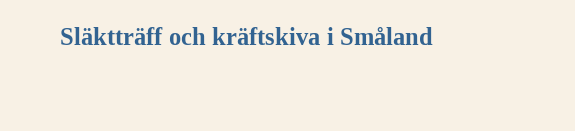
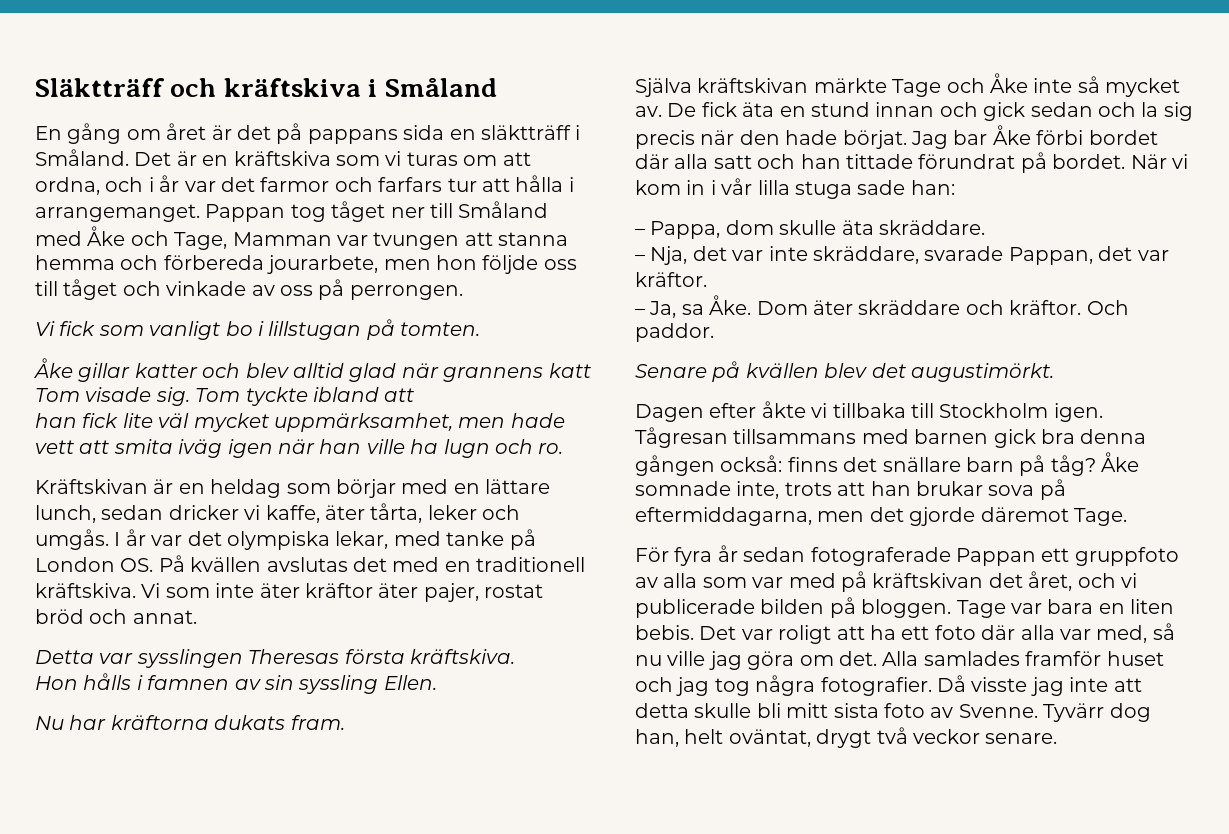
+ En gång om året är det på pappans sida en släktträff i Småland. Det är en kräftskiva som vi turas om att ordna, och i år var det farmor och farfars tur att hålla i arrangemanget. Pappan tog tåget ner till Småland med Åke och Tage, Mamman var tvungen att stanna hemma och förbereda jourarbete, men hon följde oss till tåget och vinkade av oss på perrongen.
+ Vi fick som vanligt bo i lillstugan på tomten.
+ Åke gillar katter och blev alltid glad när grannens katt Tom visade sig. Tom tyckte ibland att
+ han fick lite väl mycket uppmärksamhet, men hade vett att smita iväg igen när han ville ha lugn och ro.
+ Kräftskivan är en heldag som börjar med en lättare lunch, sedan dricker vi kaffe, äter tårta, leker och umgås. I år var det olympiska lekar, med tanke på London OS. På kvällen avslutas det med en traditionell kräftskiva. Vi som inte äter kräftor äter pajer, rostat bröd och annat.
+ Detta var sysslingen Theresas första kräftskiva.
+ Hon hålls i famnen av sin syssling Ellen.
+ Nu har kräftorna dukats fram.
+ Själva kräftskivan märkte Tage och Åke inte så mycket av. De fick äta en stund innan och gick sedan och la sig precis när den hade börjat. Jag bar Åke förbi bordet där alla satt och han tittade förundrat på bordet. När vi kom in i vår lilla stuga sade han:
+ – Pappa, dom skulle äta skräddare.
+ – Nja, det var inte skräddare, svarade Pappan, det var kräftor.
+ – Ja, sa Åke. Dom äter skräddare och kräftor. Och paddor.
+ Senare på kvällen blev det augustimörkt.
+ Dagen efter åkte vi tillbaka till Stockholm igen. Tågresan tillsammans med barnen gick bra denna gången också: finns det snällare barn på tåg? Åke somnade inte, trots att han brukar sova på eftermiddagarna, men det gjorde däremot Tage.
+ För fyra år sedan fotograferade Pappan ett gruppfoto av alla som var med på kräftskivan det året, och vi publicerade bilden på bloggen. Tage var bara en liten bebis. Det var roligt att ha ett foto där alla var med, så nu ville jag göra om det. Alla samlades framför huset och jag tog några fotografier. Då visste jag inte att detta skulle bli mitt sista foto av Svenne. Tyvärr dog han, helt oväntat, drygt två veckor senare.

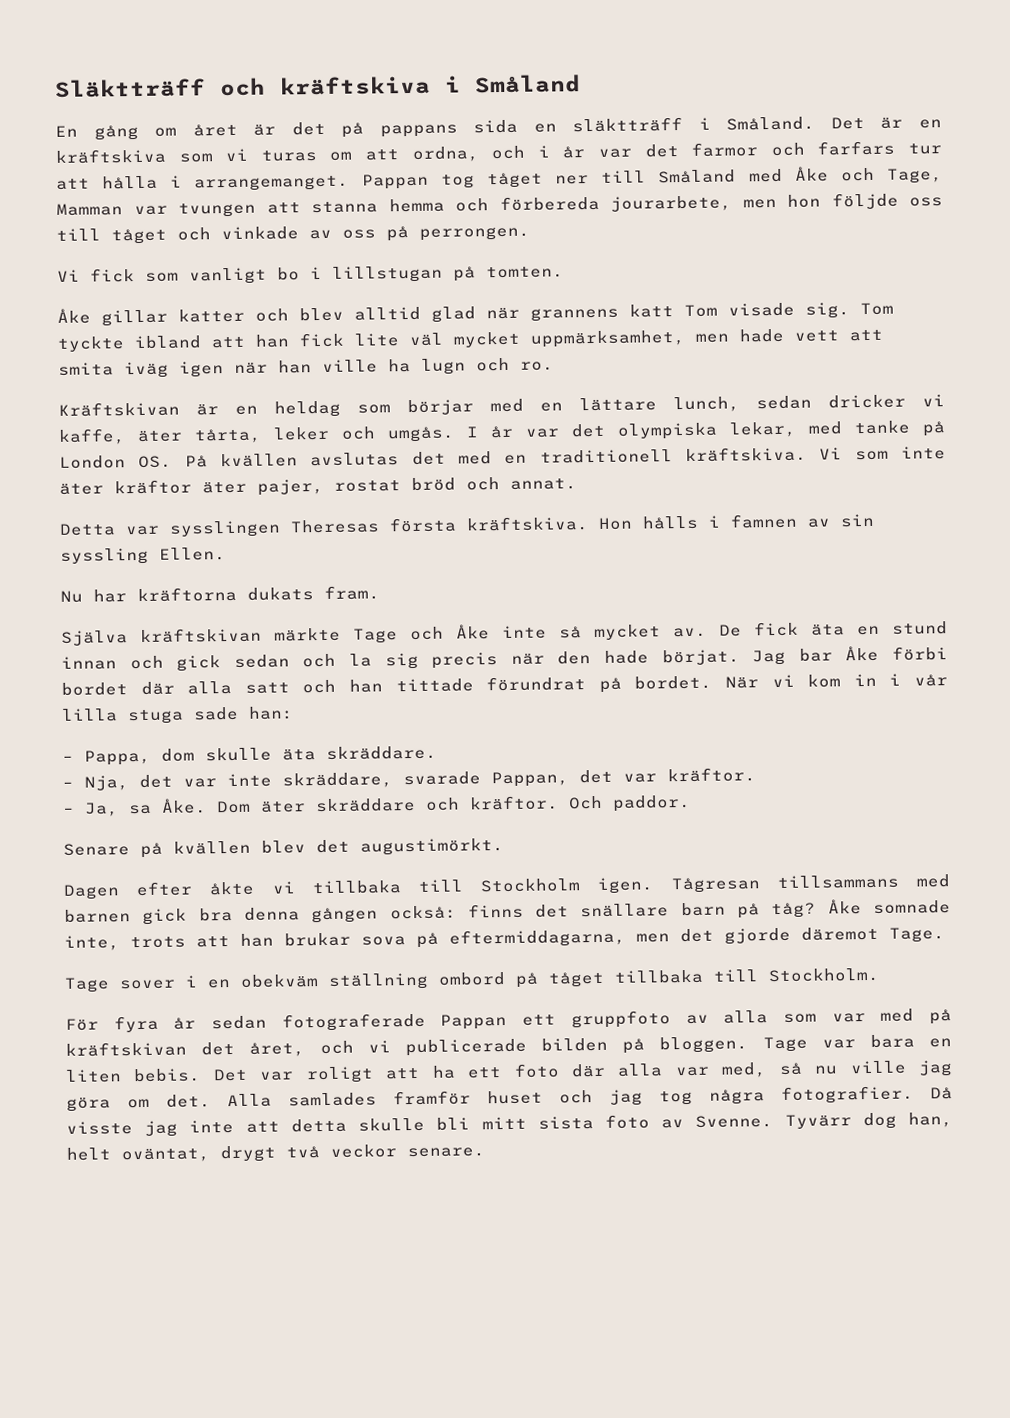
- Tom tyckte ibland att
- han fick lite väl mycket uppmärksamhet, men hade vett att smita iväg igen när han ville ha lugn och ro.
+ Tom tyckte ibland att han fick lite väl mycket uppmärksamhet, men hade vett att smita iväg igen när han ville ha lugn och ro.
- Detta var sysslingen Theresas första kräftskiva.
- Hon hålls i famnen av sin syssling Ellen.
+ Detta var sysslingen Theresas första kräftskiva. Hon hålls i famnen av sin syssling Ellen.
+ Tage sover i en obekväm ställning ombord på tåget tillbaka till Stockholm.

